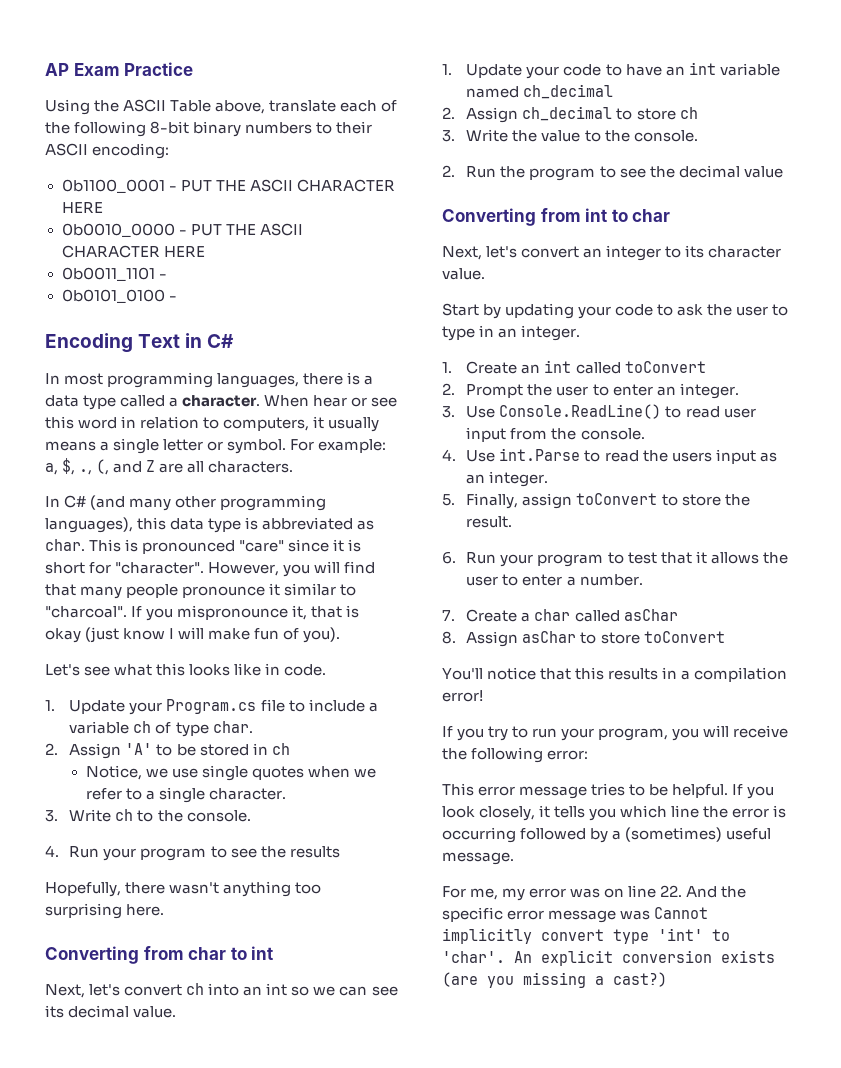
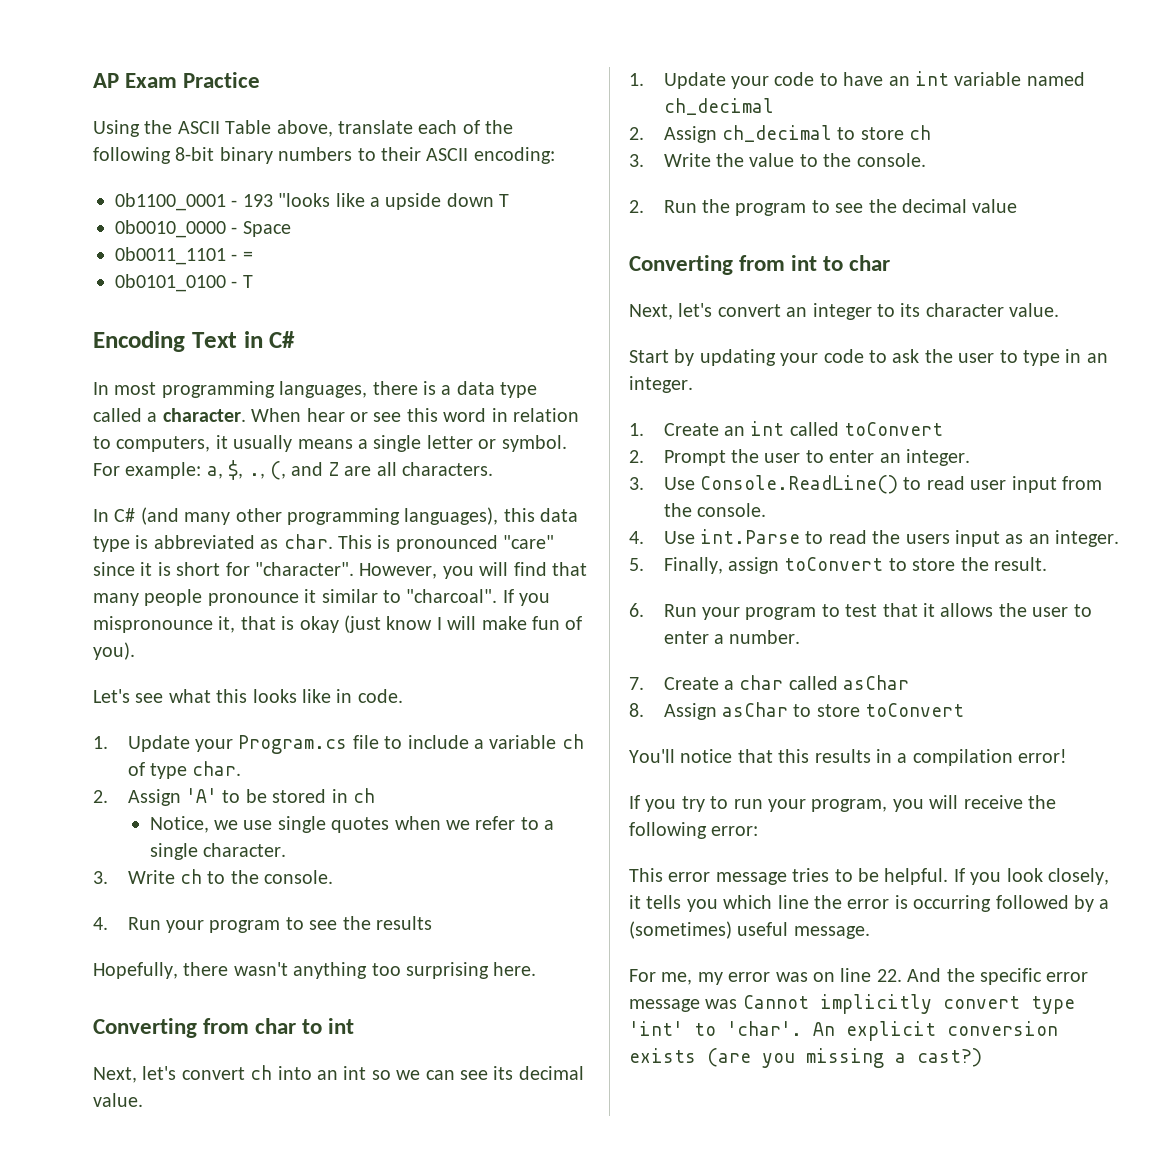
- 0b1100_0001 - PUT THE ASCII CHARACTER HERE
- 0b0010_0000 - PUT THE ASCII CHARACTER HERE
+ 0b1100_0001 - 193 "looks like a upside down T
+ 0b0010_0000 - Space
- 0b0011_1101 -
+ 0b0011_1101 - =
- 0b0101_0100 -
+ 0b0101_0100 - T

